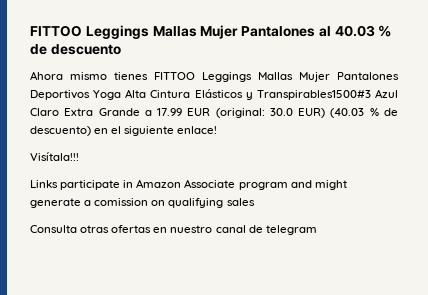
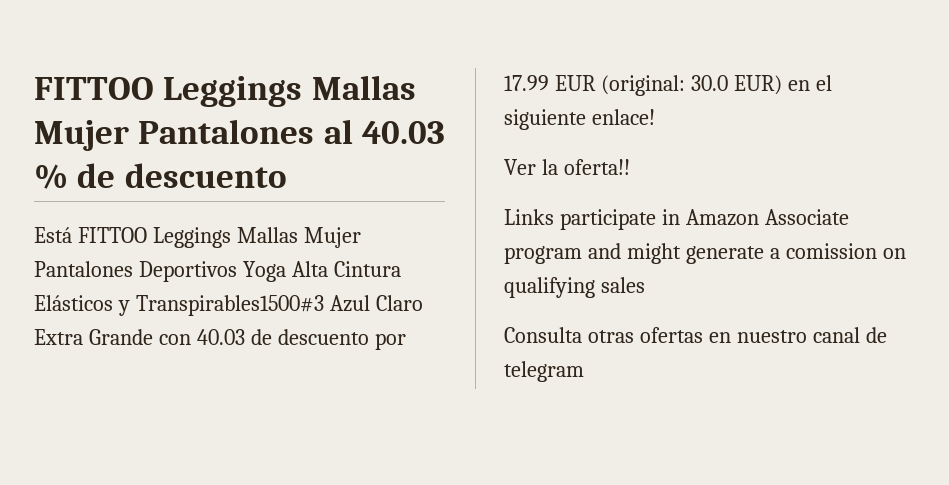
- Ahora mismo tienes FITTOO Leggings Mallas Mujer Pantalones Deportivos Yoga Alta Cintura Elásticos y Transpirables1500#3 Azul Claro Extra Grande a 17.99 EUR (original: 30.0 EUR) (40.03 % de descuento) en el siguiente enlace!
+ Está FITTOO Leggings Mallas Mujer Pantalones Deportivos Yoga Alta Cintura Elásticos y Transpirables1500#3 Azul Claro Extra Grande con 40.03 de descuento por 17.99 EUR (original: 30.0 EUR) en el siguiente enlace!
- Visítala!!!
+ Ver la oferta!!

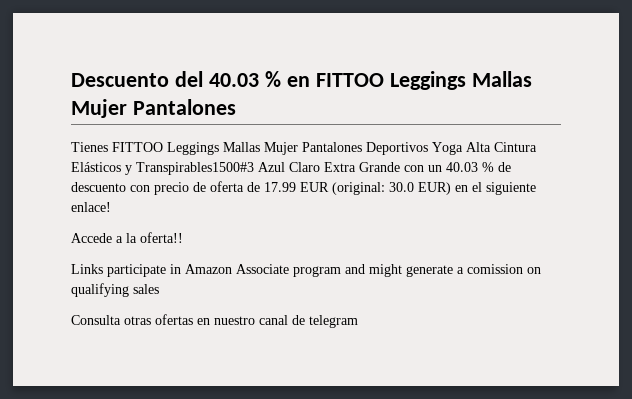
- FITTOO Leggings Mallas Mujer Pantalones al 40.03 % de descuento
- Está FITTOO Leggings Mallas Mujer Pantalones Deportivos Yoga Alta Cintura Elásticos y Transpirables1500#3 Azul Claro Extra Grande con 40.03 de descuento por 17.99 EUR (original: 30.0 EUR) en el siguiente enlace!
+ Descuento del 40.03 % en FITTOO Leggings Mallas Mujer Pantalones
+ Tienes FITTOO Leggings Mallas Mujer Pantalones Deportivos Yoga Alta Cintura Elásticos y Transpirables1500#3 Azul Claro Extra Grande con un 40.03 % de descuento con precio de oferta de 17.99 EUR (original: 30.0 EUR) en el siguiente enlace!
- Ver la oferta!!
+ Accede a la oferta!!

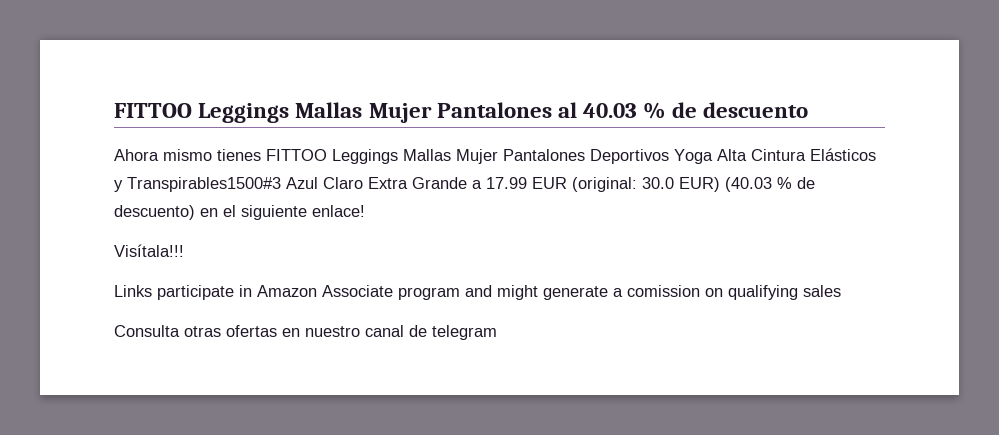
- Descuento del 40.03 % en FITTOO Leggings Mallas Mujer Pantalones
- Tienes FITTOO Leggings Mallas Mujer Pantalones Deportivos Yoga Alta Cintura Elásticos y Transpirables1500#3 Azul Claro Extra Grande con un 40.03 % de descuento con precio de oferta de 17.99 EUR (original: 30.0 EUR) en el siguiente enlace!
+ FITTOO Leggings Mallas Mujer Pantalones al 40.03 % de descuento
+ Ahora mismo tienes FITTOO Leggings Mallas Mujer Pantalones Deportivos Yoga Alta Cintura Elásticos y Transpirables1500#3 Azul Claro Extra Grande a 17.99 EUR (original: 30.0 EUR) (40.03 % de descuento) en el siguiente enlace!
- Accede a la oferta!!
+ Visítala!!!

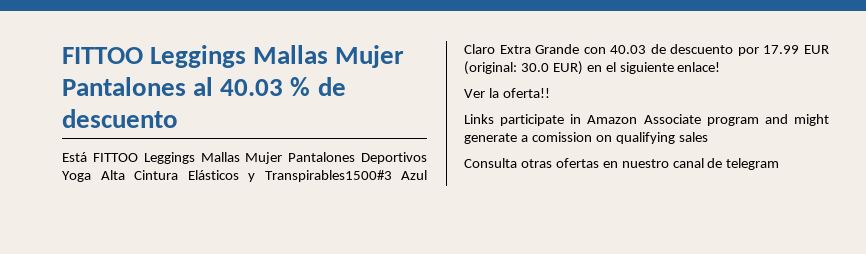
- Ahora mismo tienes FITTOO Leggings Mallas Mujer Pantalones Deportivos Yoga Alta Cintura Elásticos y Transpirables1500#3 Azul Claro Extra Grande a 17.99 EUR (original: 30.0 EUR) (40.03 % de descuento) en el siguiente enlace!
+ Está FITTOO Leggings Mallas Mujer Pantalones Deportivos Yoga Alta Cintura Elásticos y Transpirables1500#3 Azul Claro Extra Grande con 40.03 de descuento por 17.99 EUR (original: 30.0 EUR) en el siguiente enlace!
- Visítala!!!
+ Ver la oferta!!

